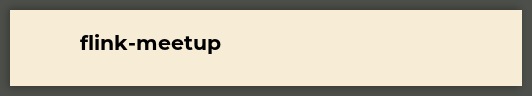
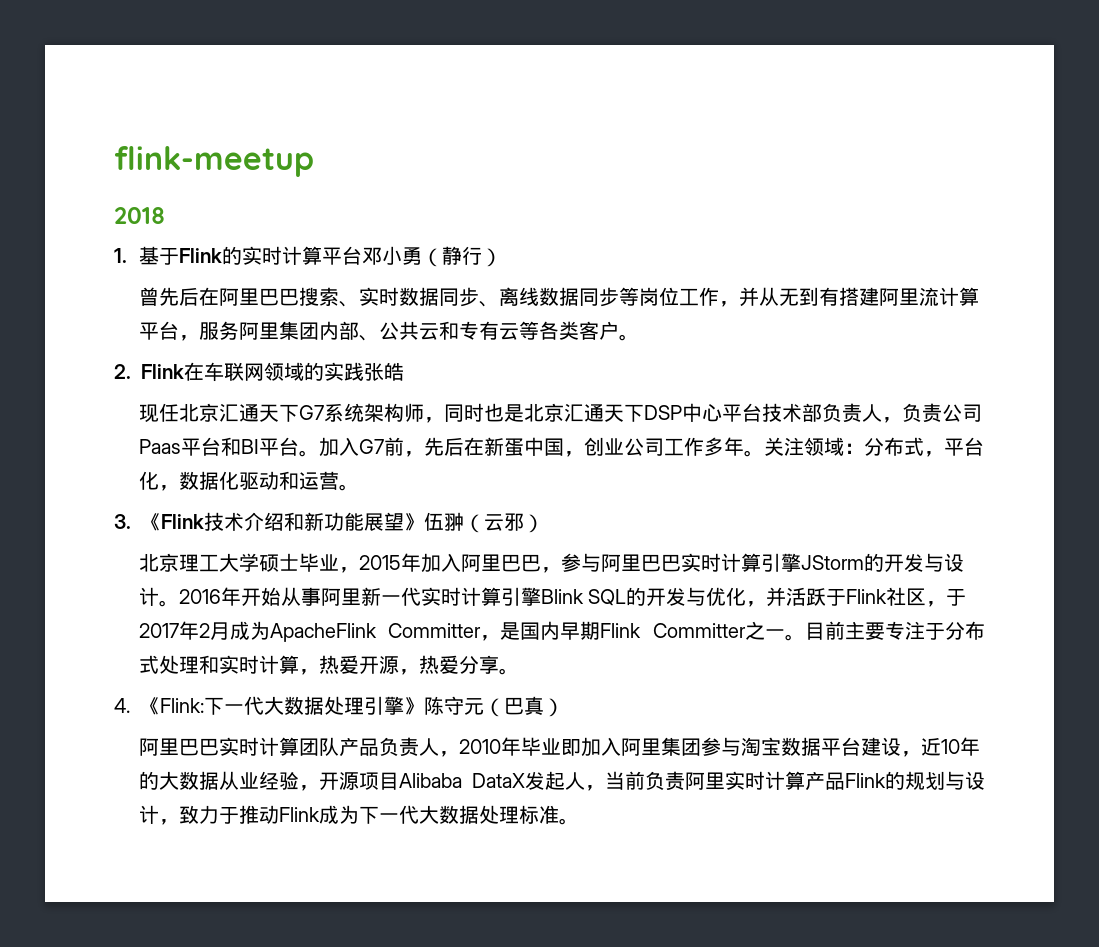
+ 2018
+ 1.基于Flink的实时计算平台邓小勇（静行）
+ 曾先后在阿里巴巴搜索、实时数据同步、离线数据同步等岗位工作，并从无到有搭建阿里流计算平台，服务阿里集团内部、公共云和专有云等各类客户。
+ 2. Flink在车联网领域的实践张皓
+ 现任北京汇通天下G7系统架构师，同时也是北京汇通天下DSP中心平台技术部负责人，负责公司Paas平台和BI平台。加入G7前，先后在新蛋中国，创业公司工作多年。关注领域：分布式，平台化，数据化驱动和运营。
+ 3.《Flink技术介绍和新功能展望》伍翀（云邪）
+ 北京理工大学硕士毕业，2015年加入阿里巴巴，参与阿里巴巴实时计算引擎JStorm的开发与设计。2016年开始从事阿里新一代实时计算引擎Blink SQL的开发与优化，并活跃于Flink社区，于2017年2月成为ApacheFlink Committer，是国内早期Flink Committer之一。目前主要专注于分布式处理和实时计算，热爱开源，热爱分享。
+ 4.《Flink:下一代大数据处理引擎》陈守元（巴真）
+ 阿里巴巴实时计算团队产品负责人，2010年毕业即加入阿里集团参与淘宝数据平台建设，近10年的大数据从业经验，开源项目Alibaba DataX发起人，当前负责阿里实时计算产品Flink的规划与设计，致力于推动Flink成为下一代大数据处理标准。

